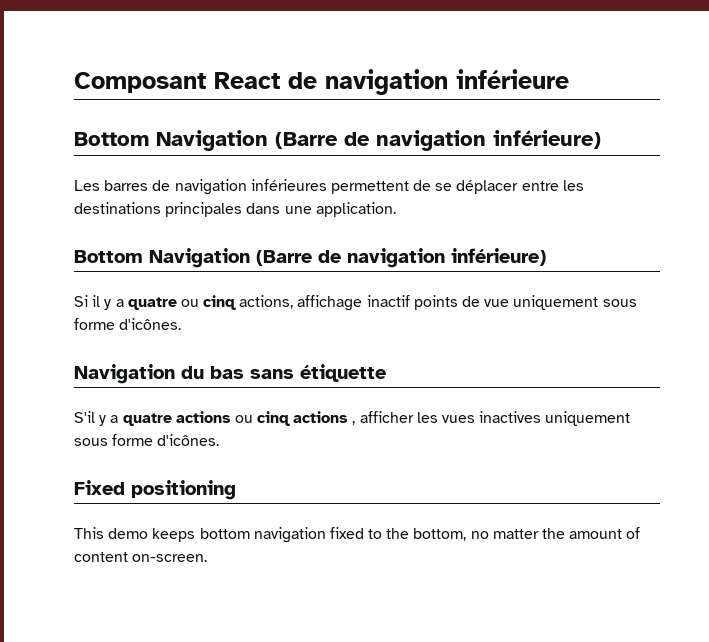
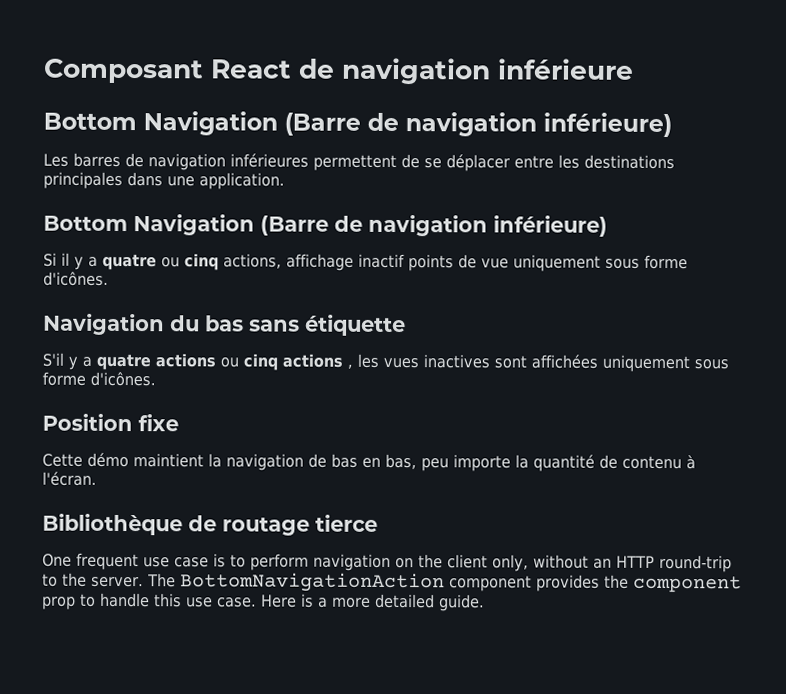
- S'il y a quatre actions ou cinq actions , afficher les vues inactives uniquement sous forme d'icônes.
- Fixed positioning
- This demo keeps bottom navigation fixed to the bottom, no matter the amount of content on-screen.
+ S'il y a quatre actions ou cinq actions , les vues inactives sont affichées uniquement sous forme d'icônes.
+ Position fixe
+ Cette démo maintient la navigation de bas en bas, peu importe la quantité de contenu à l'écran.
+ Bibliothèque de routage tierce
+ One frequent use case is to perform navigation on the client only, without an HTTP round-trip to the server. The BottomNavigationAction component provides the component prop to handle this use case. Here is a more detailed guide.

